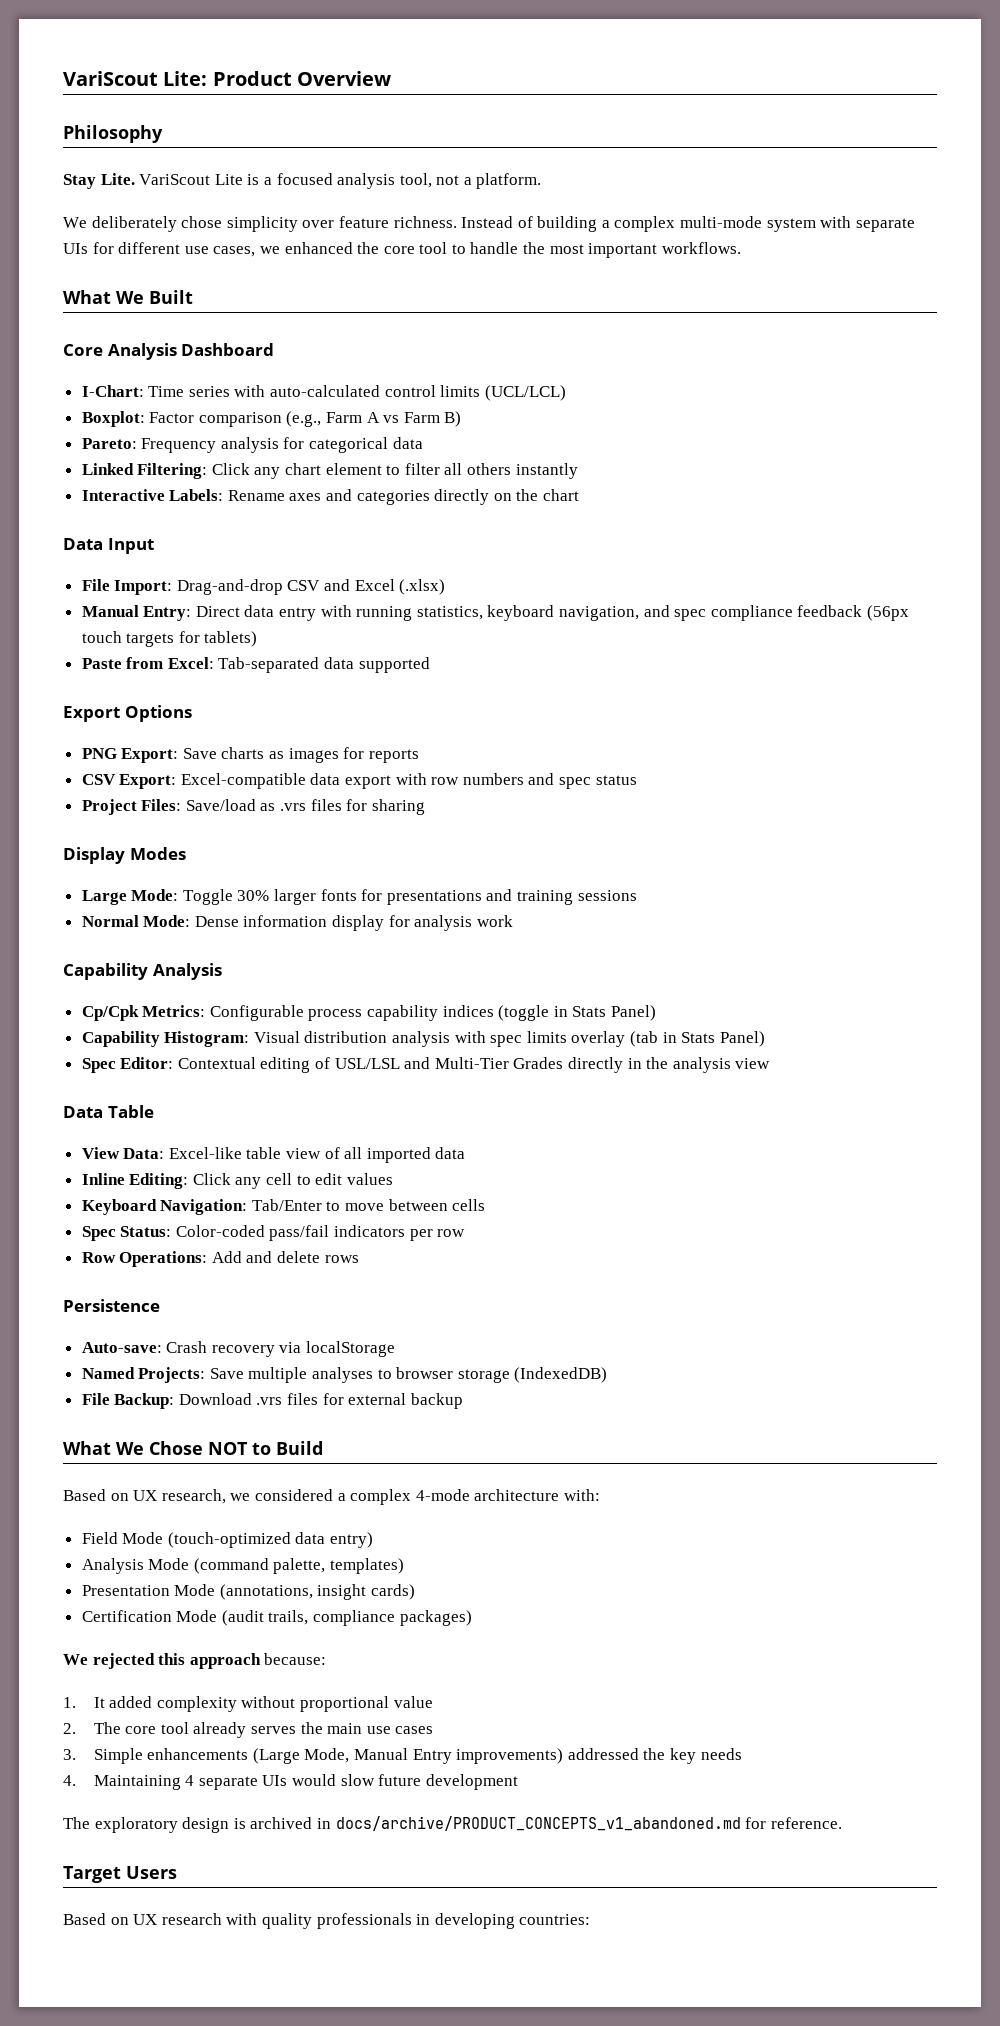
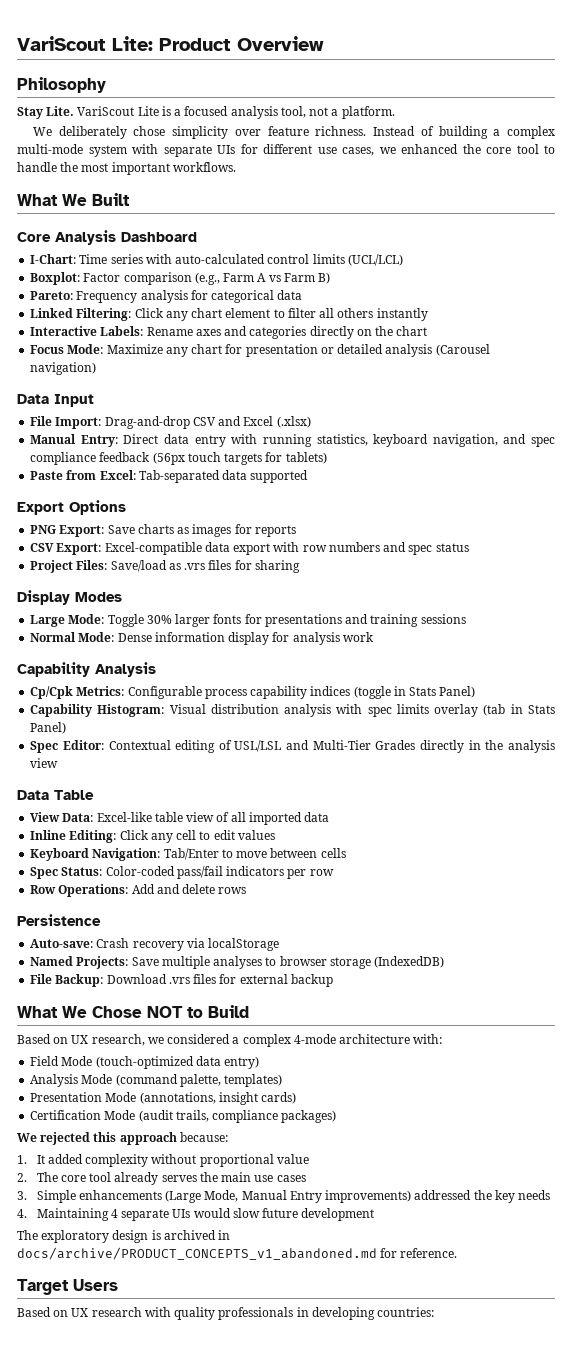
+ Focus Mode: Maximize any chart for presentation or detailed analysis (Carousel navigation)

